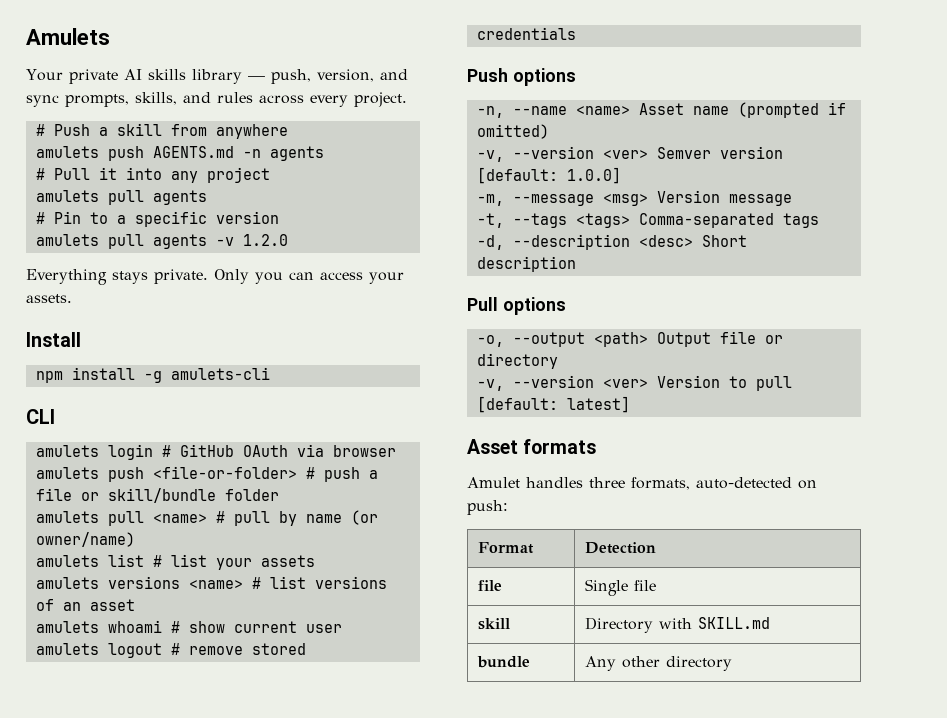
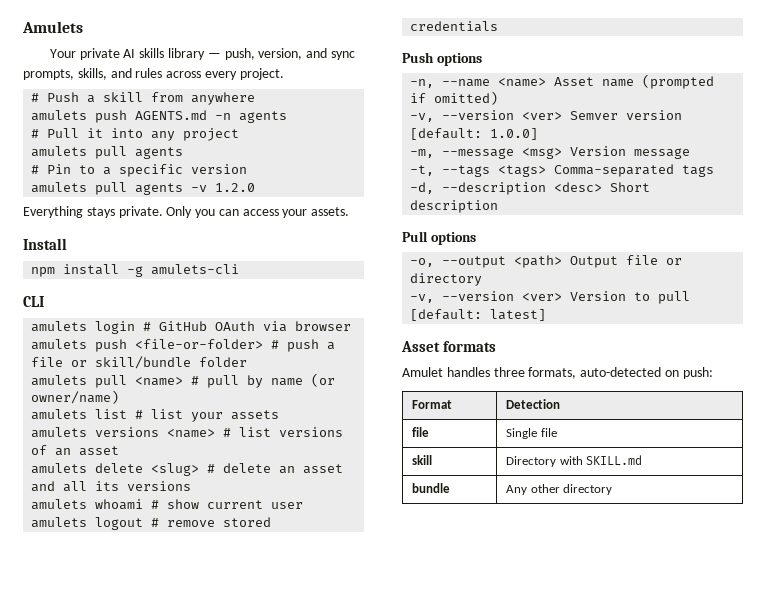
+ amulets delete <slug> # delete an asset and all its versions

